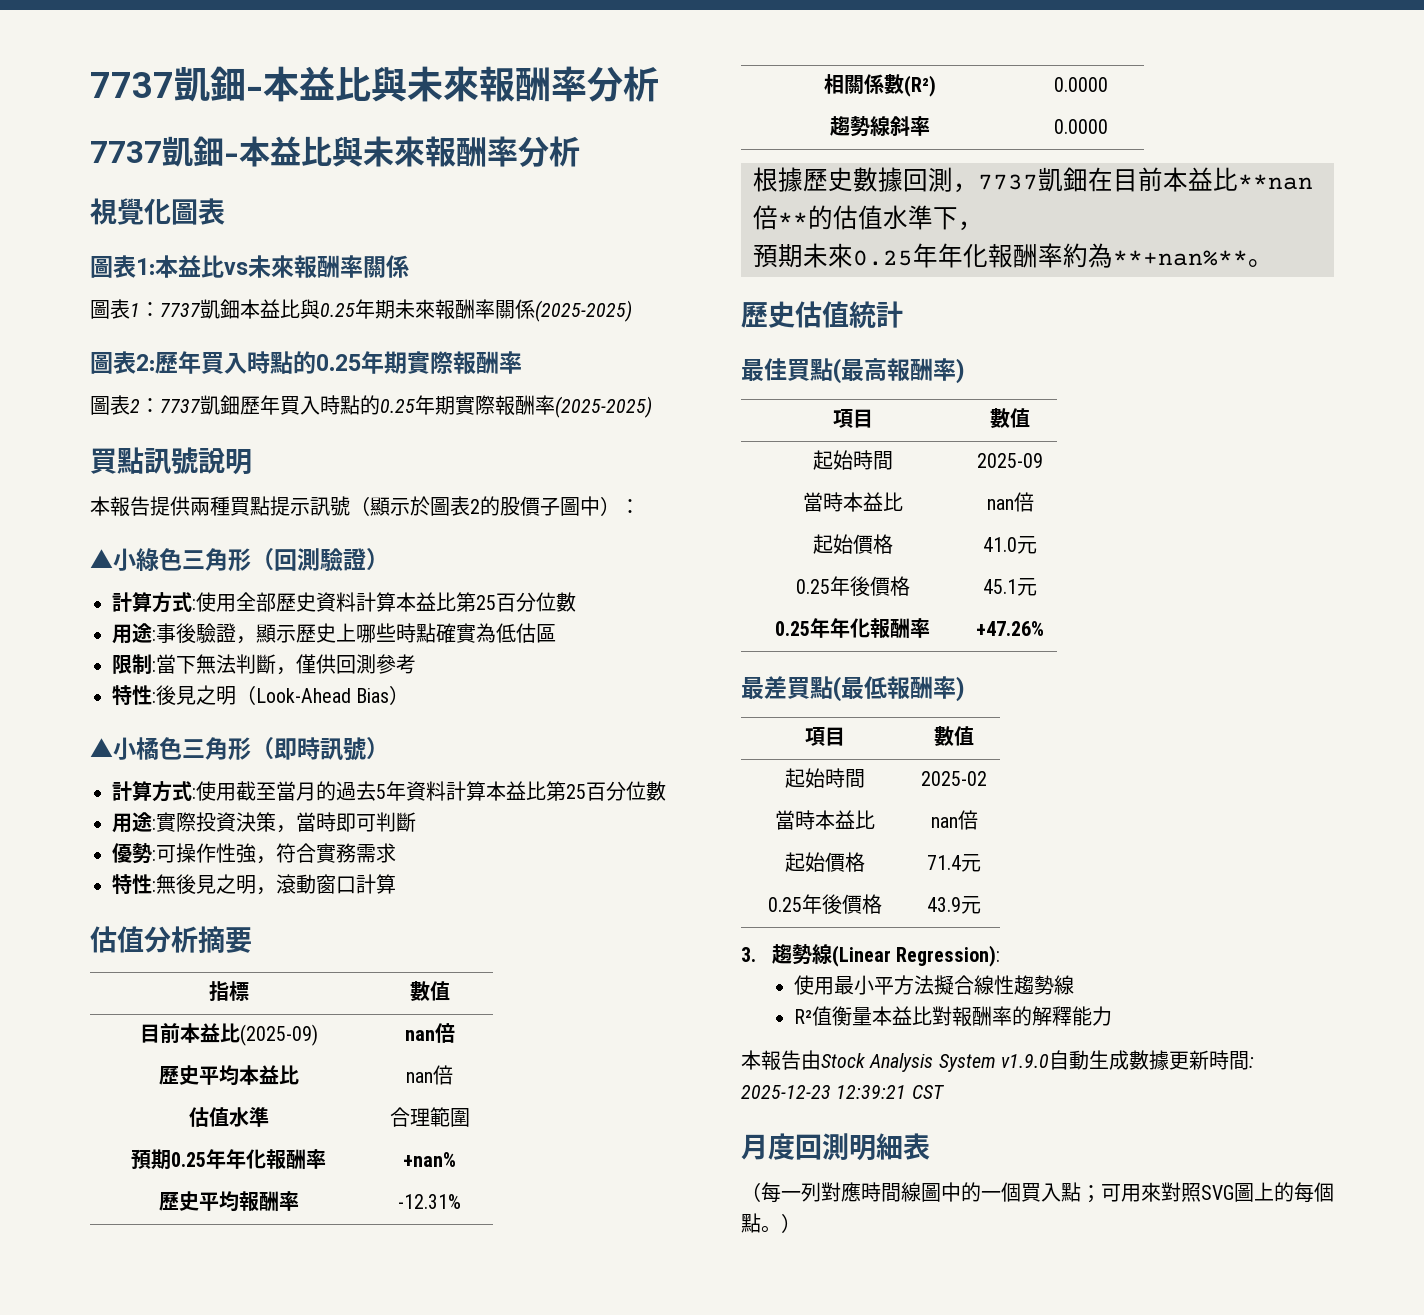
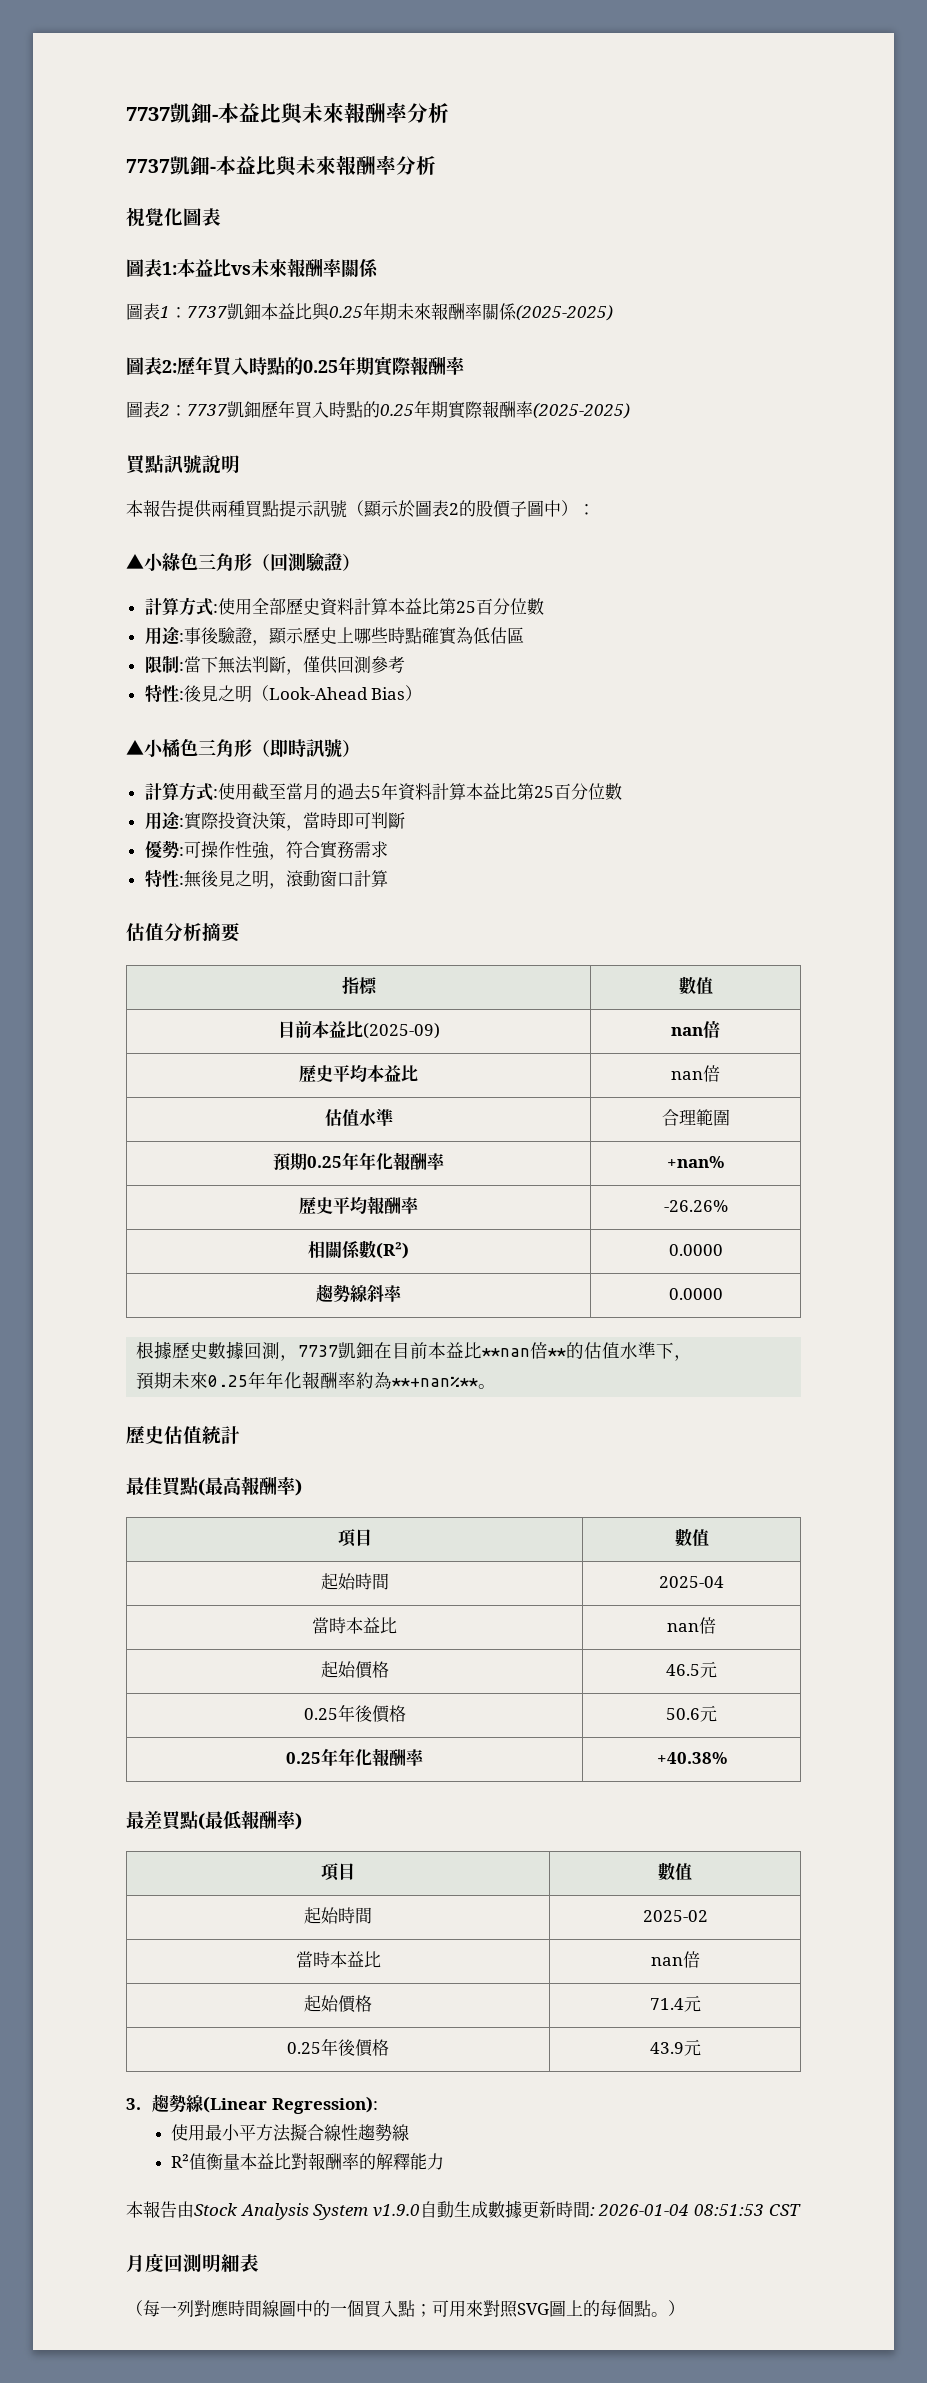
- 歷史平均報酬率 | -12.31%
+ 歷史平均報酬率 | -26.26%
- 起始時間 | 2025-09
+ 起始時間 | 2025-04
  當時本益比 | nan倍
- 起始價格 | 41.0元
- 0.25年後價格 | 45.1元
+ 起始價格 | 46.5元
+ 0.25年後價格 | 50.6元
- 0.25年年化報酬率 | +47.26%
+ 0.25年年化報酬率 | +40.38%
- 本報告由Stock Analysis System v1.9.0自動生成數據更新時間: 2025-12-23 12:39:21 CST
+ 本報告由Stock Analysis System v1.9.0自動生成數據更新時間: 2026-01-04 08:51:53 CST

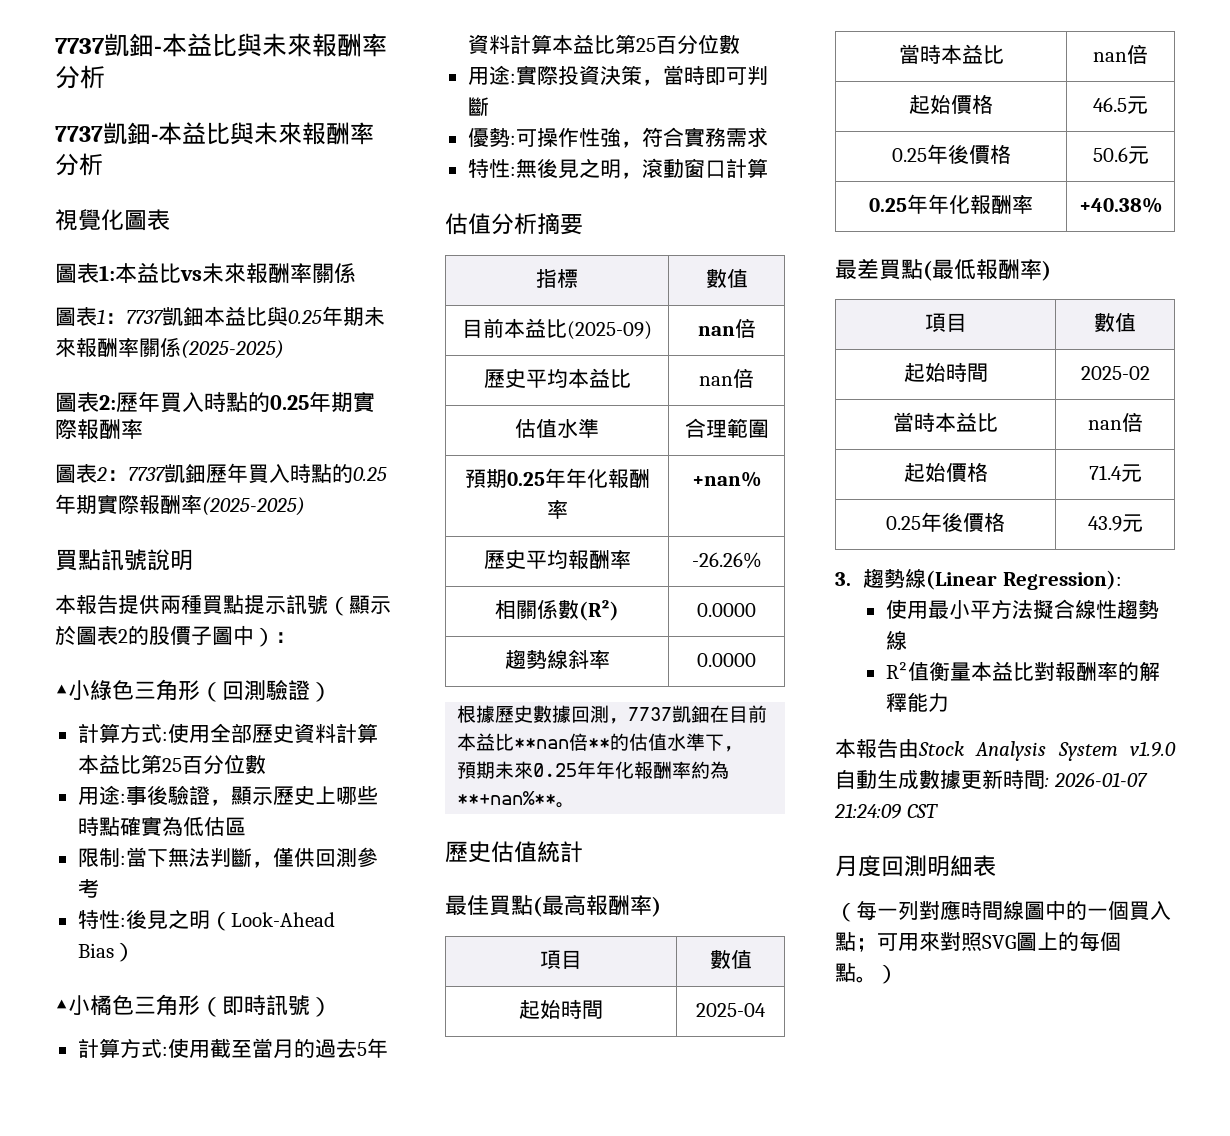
- 本報告由Stock Analysis System v1.9.0自動生成數據更新時間: 2026-01-04 08:51:53 CST
+ 本報告由Stock Analysis System v1.9.0自動生成數據更新時間: 2026-01-07 21:24:09 CST

